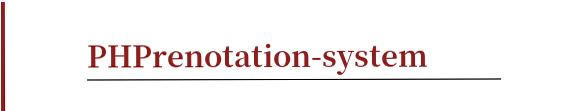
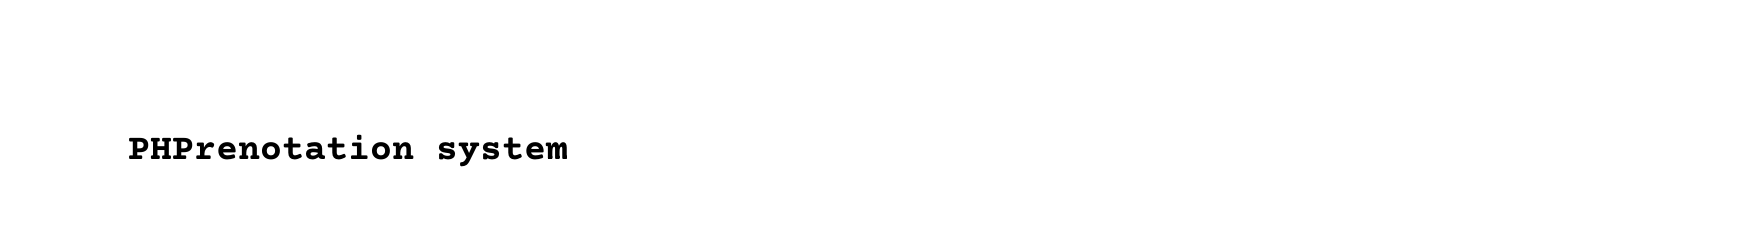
- PHPrenotation-system
+ PHPrenotation system

